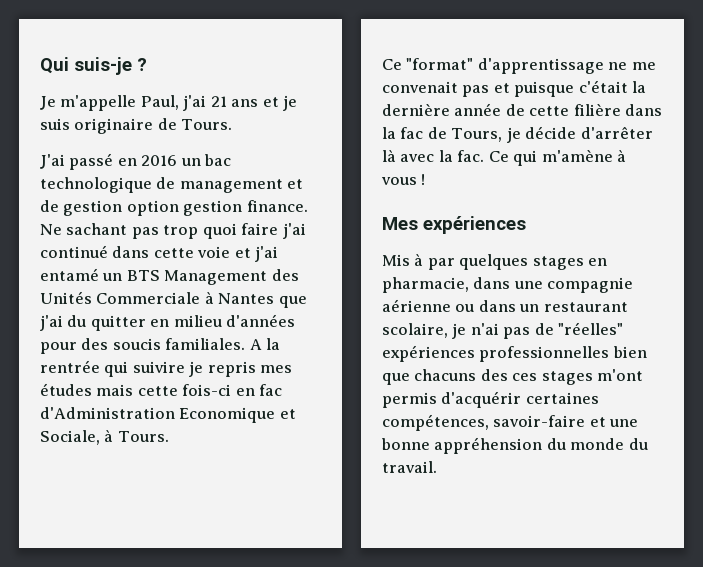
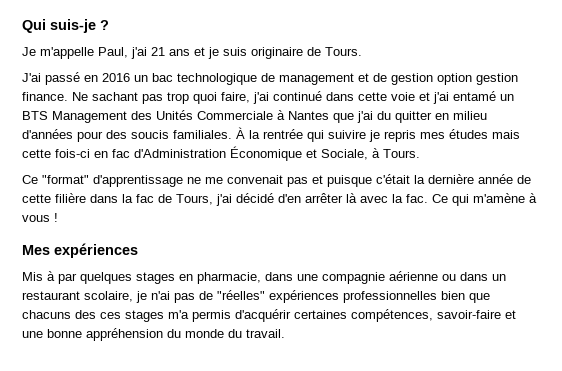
- Ne sachant pas trop quoi faire j'ai continué dans cette voie et j'ai entamé un BTS Management des Unités Commerciale à Nantes que j'ai du quitter en milieu d'années pour des soucis familiales.
+ Ne sachant pas trop quoi faire, j'ai continué dans cette voie et j'ai entamé un BTS Management des Unités Commerciale à Nantes que j'ai du quitter en milieu d'années pour des soucis familiales.
- A la rentrée qui suivire je repris mes études mais cette fois-ci en fac d'Administration Economique et Sociale, à Tours.
+ À la rentrée qui suivire je repris mes études mais cette fois-ci en fac d'Administration Économique et Sociale, à Tours.
- Ce "format" d'apprentissage ne me convenait pas et puisque c'était la dernière année de cette filière dans la fac de Tours, je décide d'arrêter là avec la fac.
+ Ce "format" d'apprentissage ne me convenait pas et puisque c'était la dernière année de cette filière dans la fac de Tours, j'ai décidé d'en arrêter là avec la fac.
- Mis à par quelques stages en pharmacie, dans une compagnie aérienne ou dans un restaurant scolaire, je n'ai pas de "réelles" expériences professionnelles bien que chacuns des ces stages m'ont permis d'acquérir certaines compétences, savoir-faire et une bonne appréhension du monde du travail.
+ Mis à par quelques stages en pharmacie, dans une compagnie aérienne ou dans un restaurant scolaire, je n'ai pas de "réelles" expériences professionnelles bien que chacuns des ces stages m'a permis d'acquérir certaines compétences, savoir-faire et une bonne appréhension du monde du travail.

